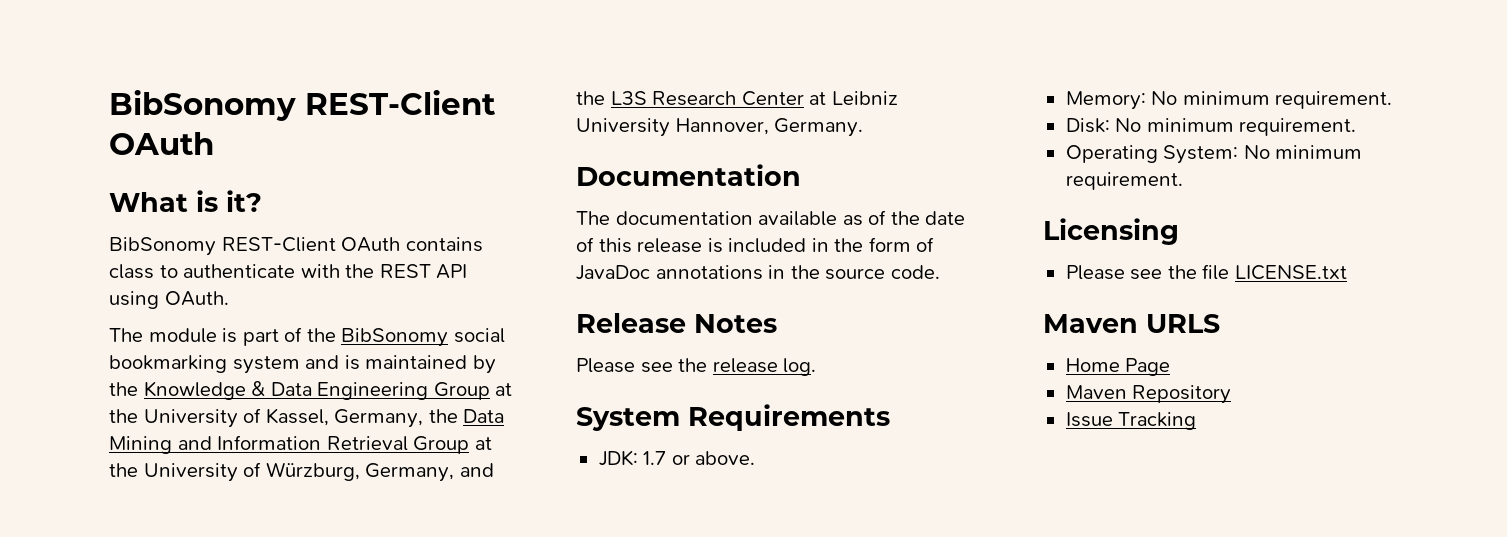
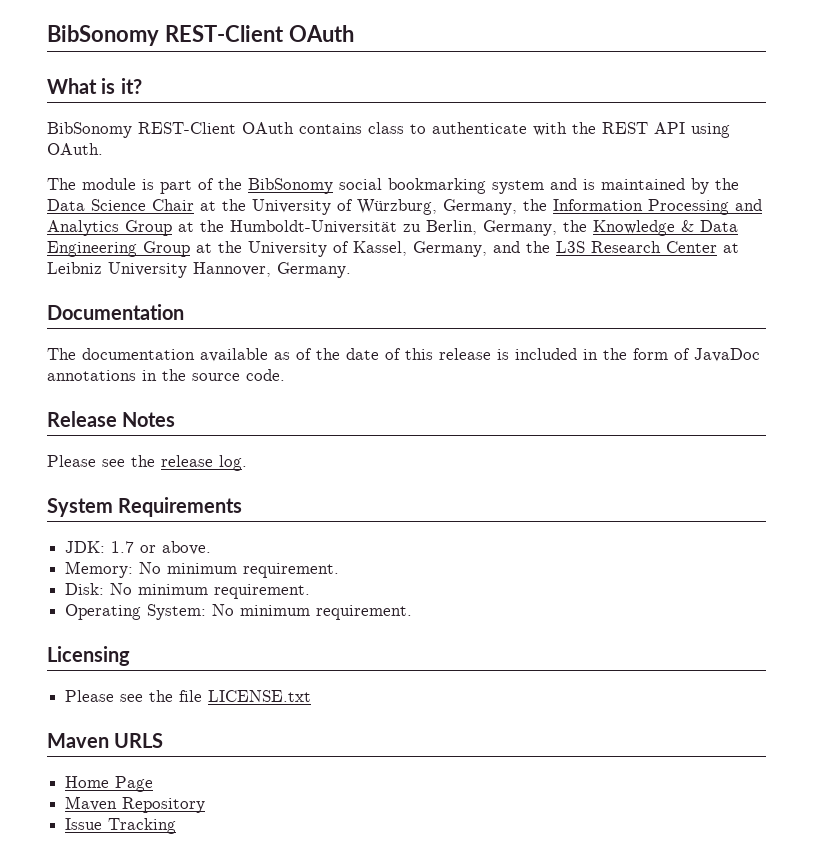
- The module is part of the BibSonomy social bookmarking system and is maintained by the Knowledge & Data Engineering Group at the University of Kassel, Germany, the Data Mining and Information Retrieval Group at the University of Würzburg, Germany, and the L3S Research Center at Leibniz University Hannover, Germany.
+ The module is part of the BibSonomy social bookmarking system and is maintained by the Data Science Chair at the University of Würzburg, Germany, the Information Processing and Analytics Group at the Humboldt-Universität zu Berlin, Germany, the Knowledge & Data Engineering Group at the University of Kassel, Germany, and the L3S Research Center at Leibniz University Hannover, Germany.

